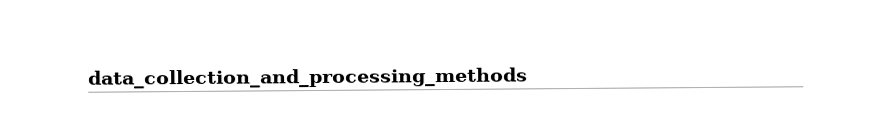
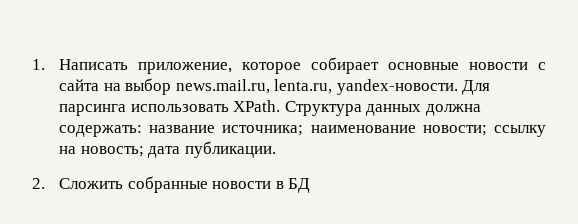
- data_collection_and_processing_methods
+ 1. Написать приложение, которое собирает основные новости с сайта на выбор news.mail.ru, lenta.ru, yandex-новости. Для парсинга использовать XPath. Структура данных должна содержать: название источника; наименование новости; ссылку на новость; дата публикации.
+ 2. Сложить собранные новости в БД

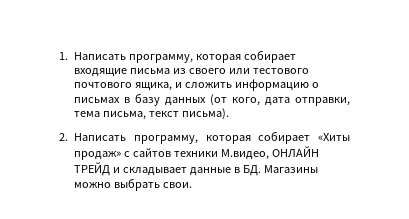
- 1. Написать приложение, которое собирает основные новости с сайта на выбор news.mail.ru, lenta.ru, yandex-новости. Для парсинга использовать XPath. Структура данных должна содержать: название источника; наименование новости; ссылку на новость; дата публикации.
- 2. Сложить собранные новости в БД
+ 1. Написать программу, которая собирает входящие письма из своего или тестового почтового ящика, и сложить информацию о письмах в базу данных (от кого, дата отправки, тема письма, текст письма).
+ 2. Написать программу, которая собирает «Хиты продаж» с сайтов техники М.видео, ОНЛАЙН ТРЕЙД и складывает данные в БД. Магазины можно выбрать свои.

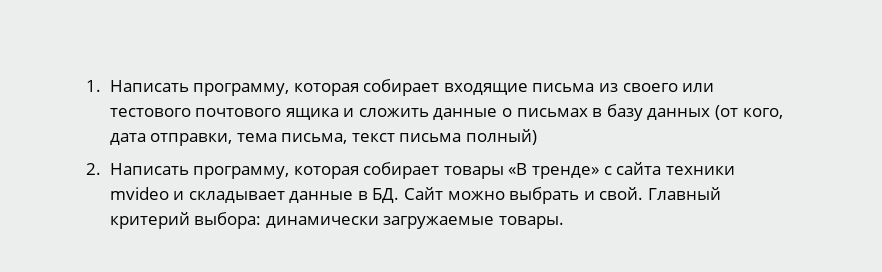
- 1. Написать программу, которая собирает входящие письма из своего или тестового почтового ящика, и сложить информацию о письмах в базу данных (от кого, дата отправки, тема письма, текст письма).
+ 1. Написать программу, которая собирает входящие письма из своего или тестового почтового ящика и сложить данные о письмах в базу данных (от кого, дата отправки, тема письма, текст письма полный)
- 2. Написать программу, которая собирает «Хиты продаж» с сайтов техники М.видео, ОНЛАЙН ТРЕЙД и складывает данные в БД. Магазины можно выбрать свои.
+ 2. Написать программу, которая собирает товары «В тренде» с сайта техники mvideo и складывает данные в БД. Сайт можно выбрать и свой. Главный критерий выбора: динамически загружаемые товары.

